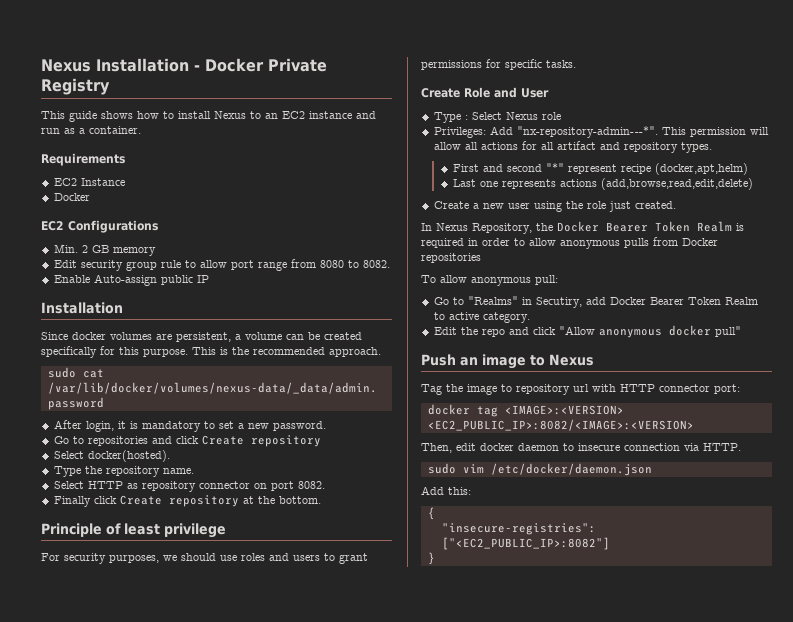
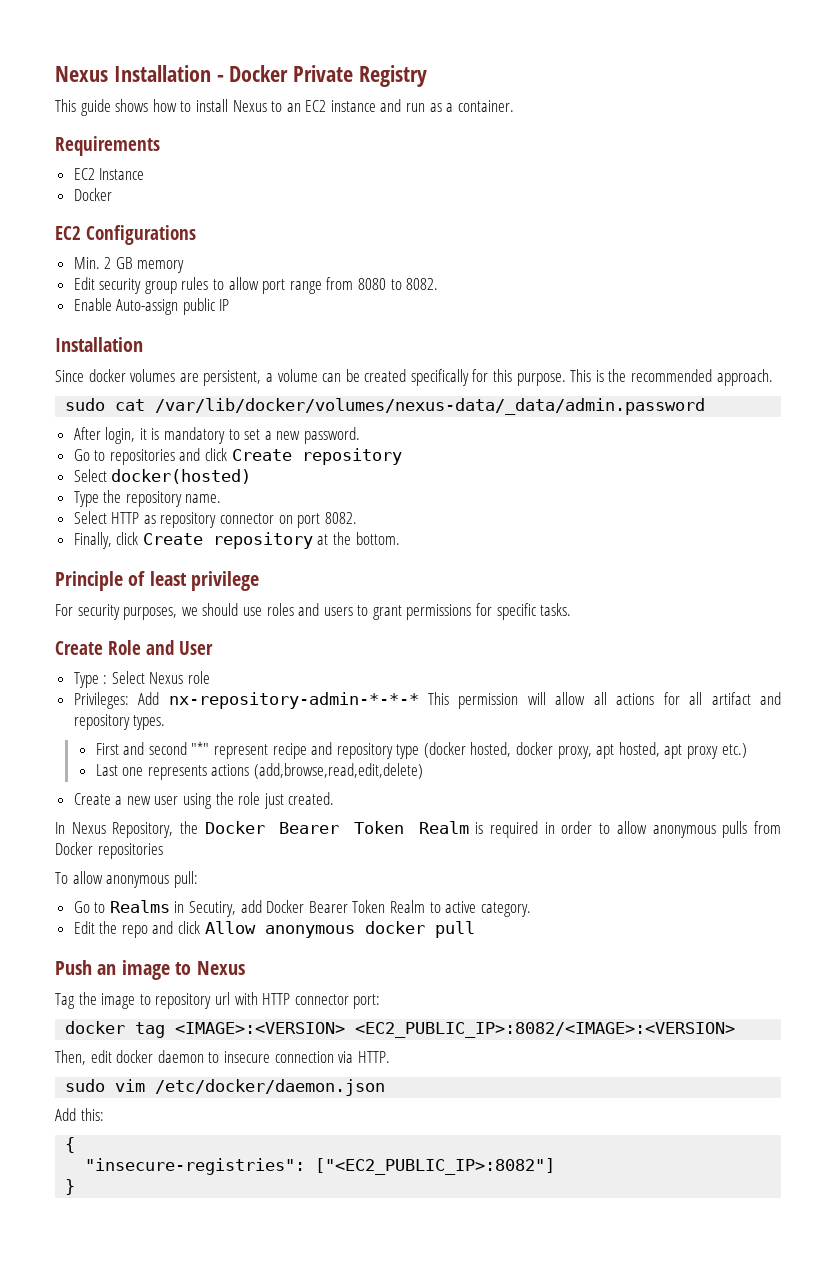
- Edit security group rule to allow port range from 8080 to 8082.
+ Edit security group rules to allow port range from 8080 to 8082.
- Select docker(hosted).
+ Select docker(hosted)
- Finally click Create repository at the bottom.
+ Finally, click Create repository at the bottom.
- Privileges: Add "nx-repository-admin---*". This permission will allow all actions for all artifact and repository types.
+ Privileges: Add nx-repository-admin-*-*-* This permission will allow all actions for all artifact and repository types.
- First and second "*" represent recipe (docker,apt,helm)
+ First and second "*" represent recipe and repository type (docker hosted, docker proxy, apt hosted, apt proxy etc.)
- Go to "Realms" in Secutiry, add Docker Bearer Token Realm to active category.
+ Go to Realms in Secutiry, add Docker Bearer Token Realm to active category.
- Edit the repo and click "Allow anonymous docker pull"
+ Edit the repo and click Allow anonymous docker pull

